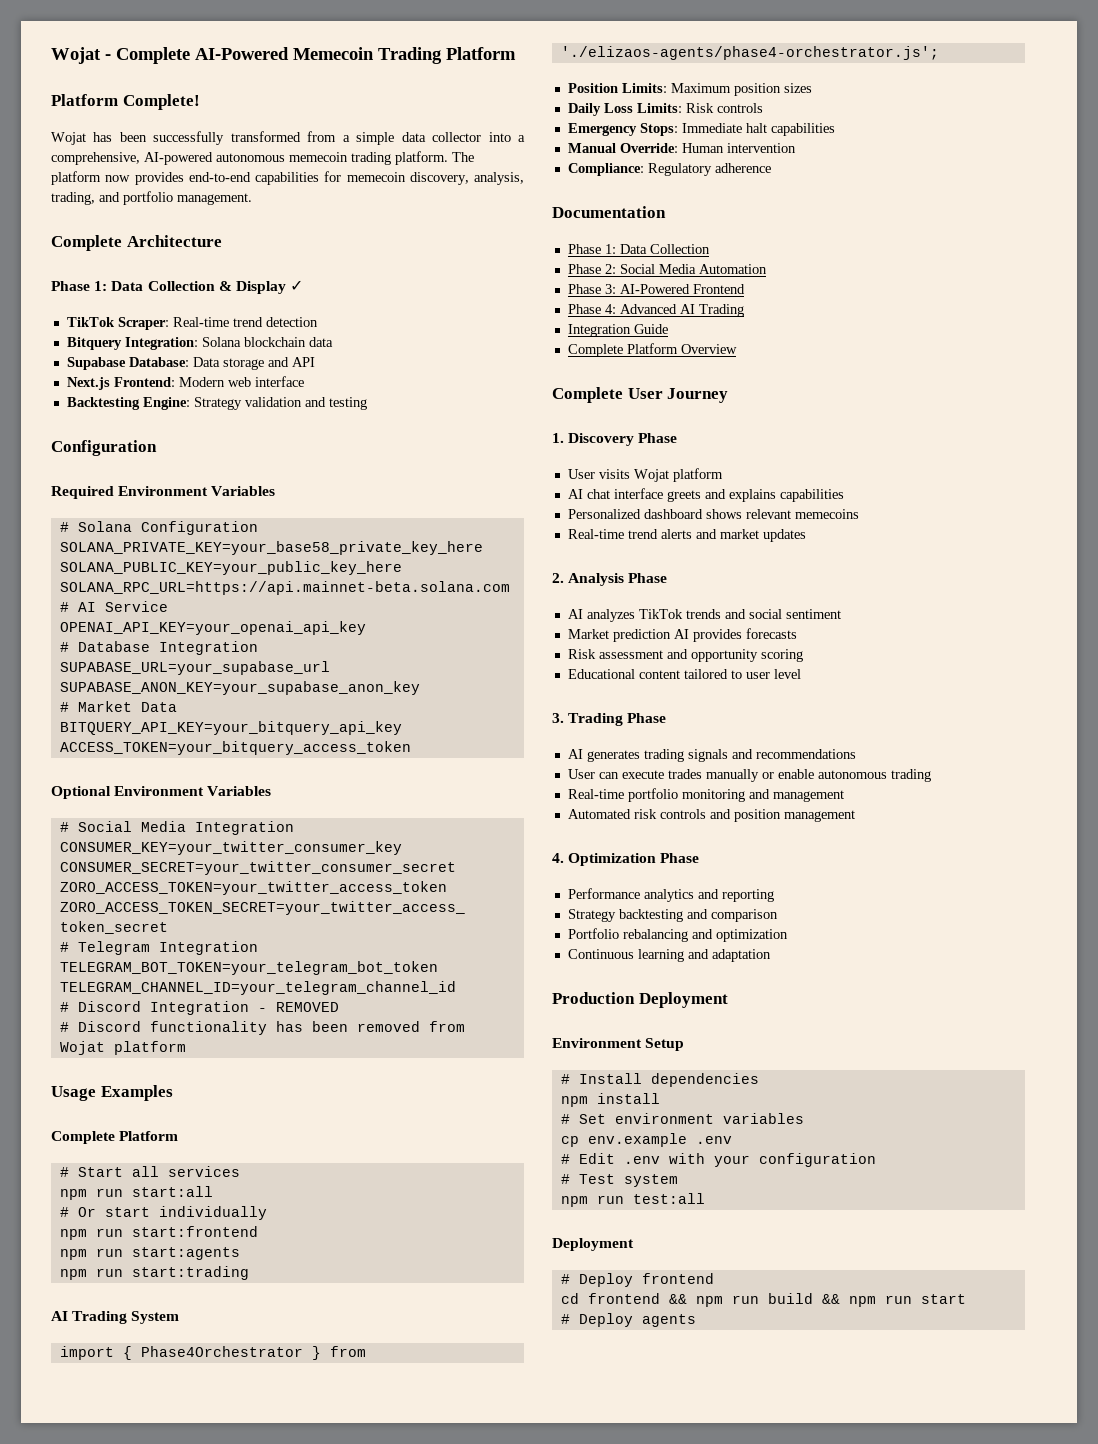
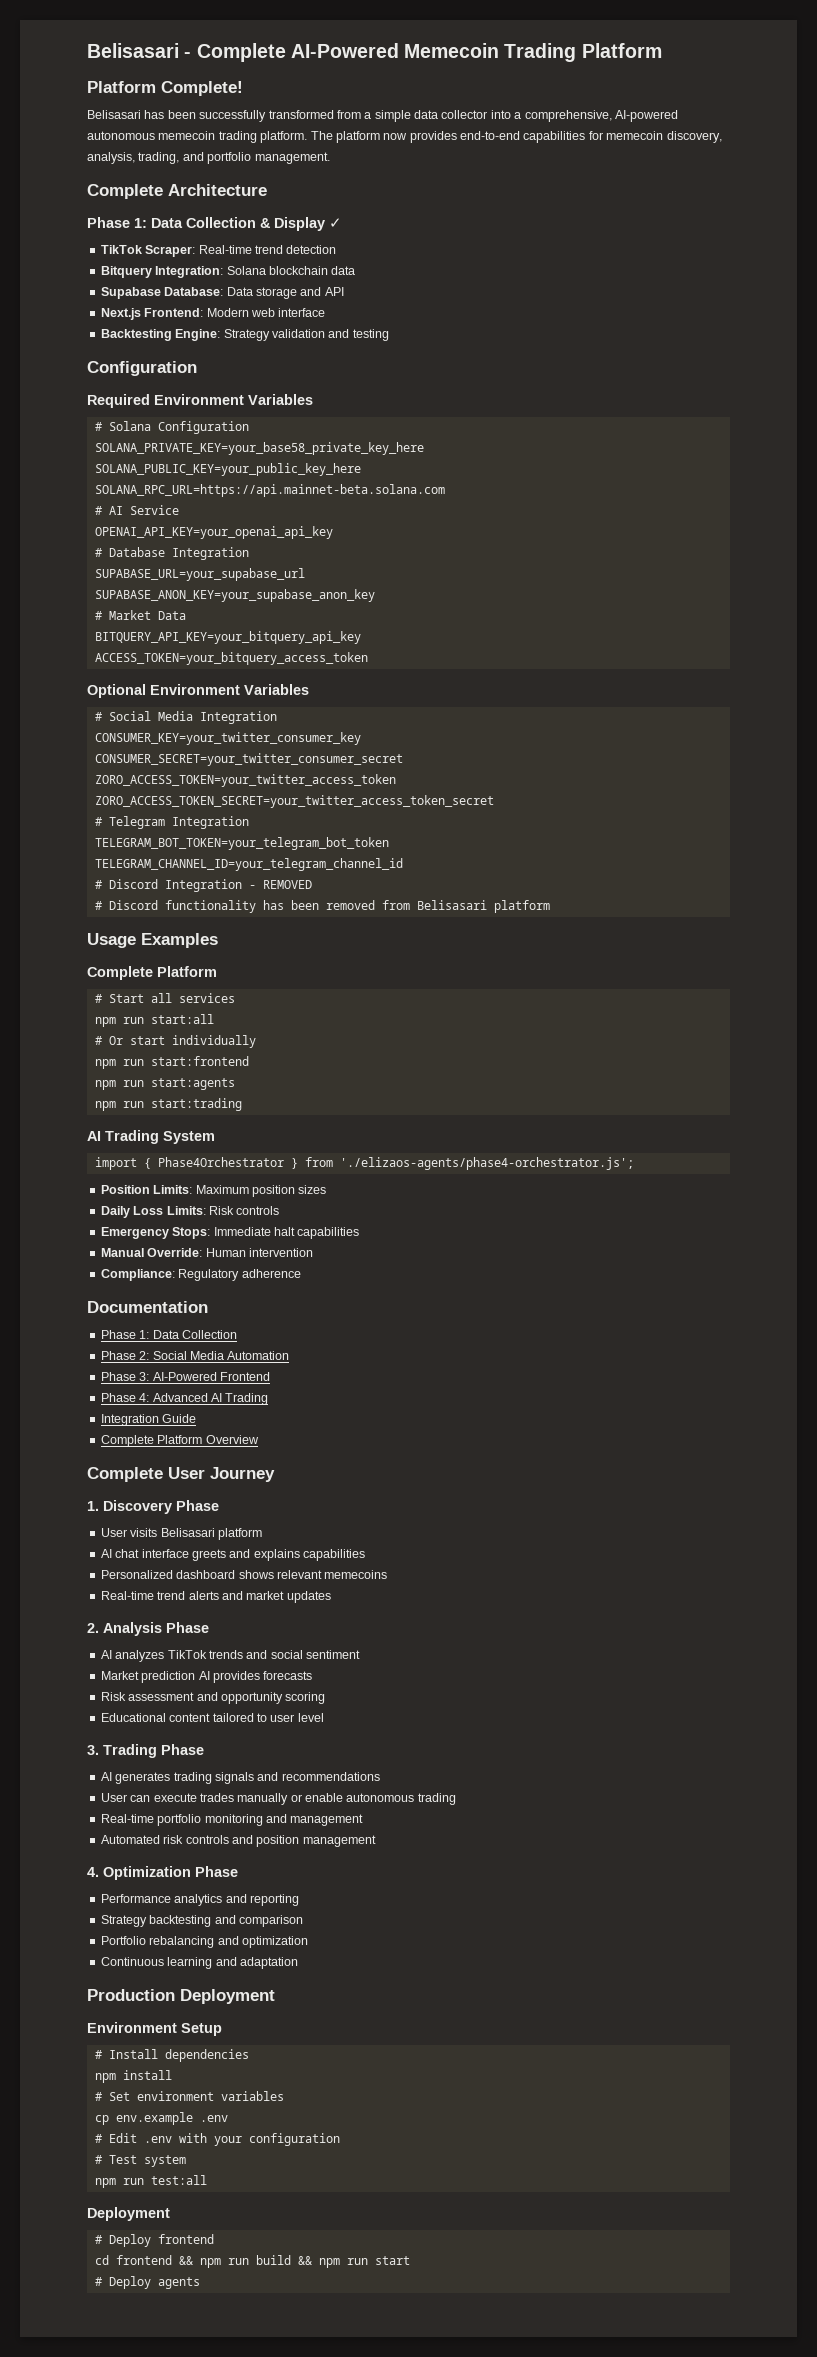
- Wojat - Complete AI-Powered Memecoin Trading Platform
+ Belisasari - Complete AI-Powered Memecoin Trading Platform
- Wojat has been successfully transformed from a simple data collector into a comprehensive, AI-powered autonomous memecoin trading platform.
+ Belisasari has been successfully transformed from a simple data collector into a comprehensive, AI-powered autonomous memecoin trading platform.
- # Discord functionality has been removed from Wojat platform
+ # Discord functionality has been removed from Belisasari platform
- User visits Wojat platform
+ User visits Belisasari platform

